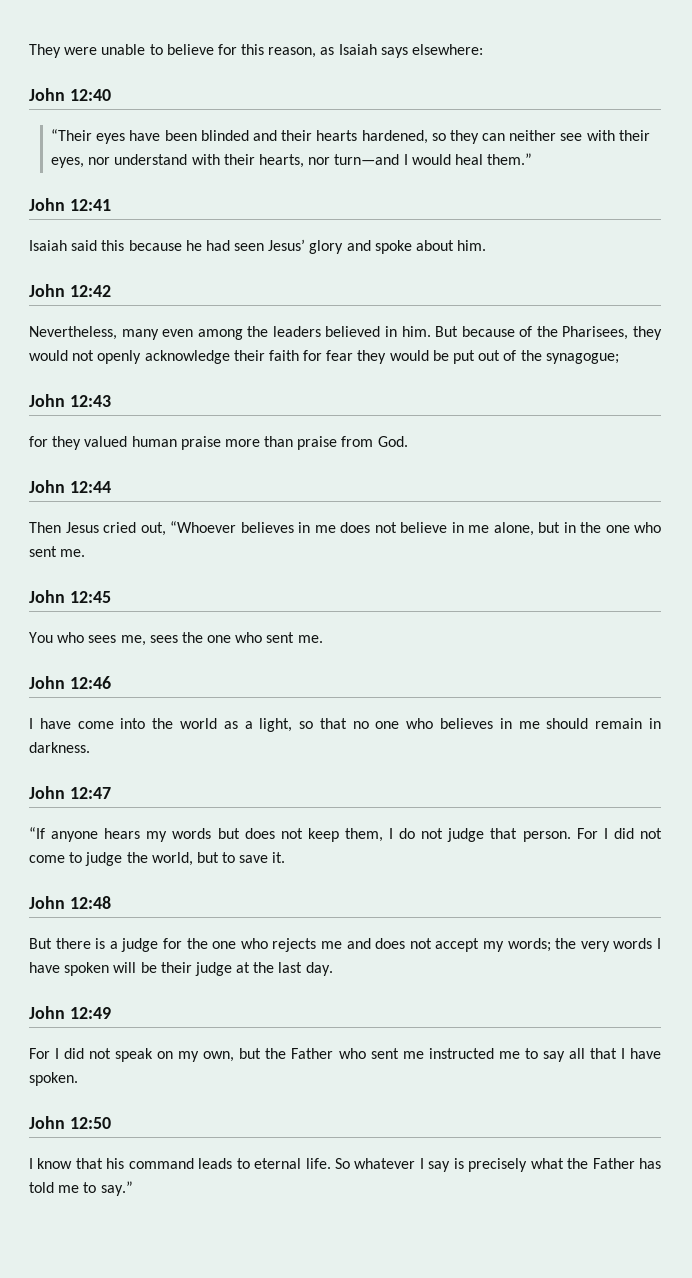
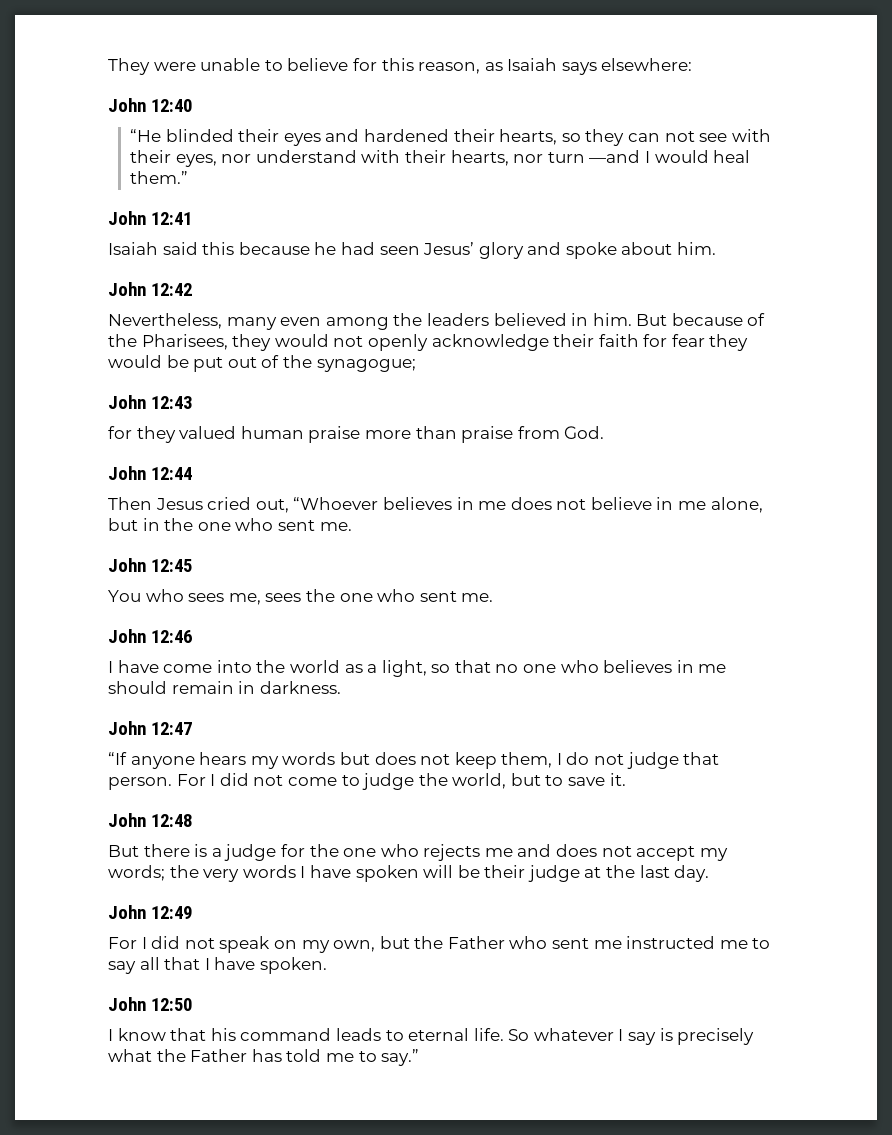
- “Their eyes have been blinded and their hearts hardened, so they can neither see with their eyes, nor understand with their hearts, nor turn—and I would heal them.”
+ “He blinded their eyes and hardened their hearts, so they can not see with their eyes, nor understand with their hearts, nor turn —and I would heal them.”

